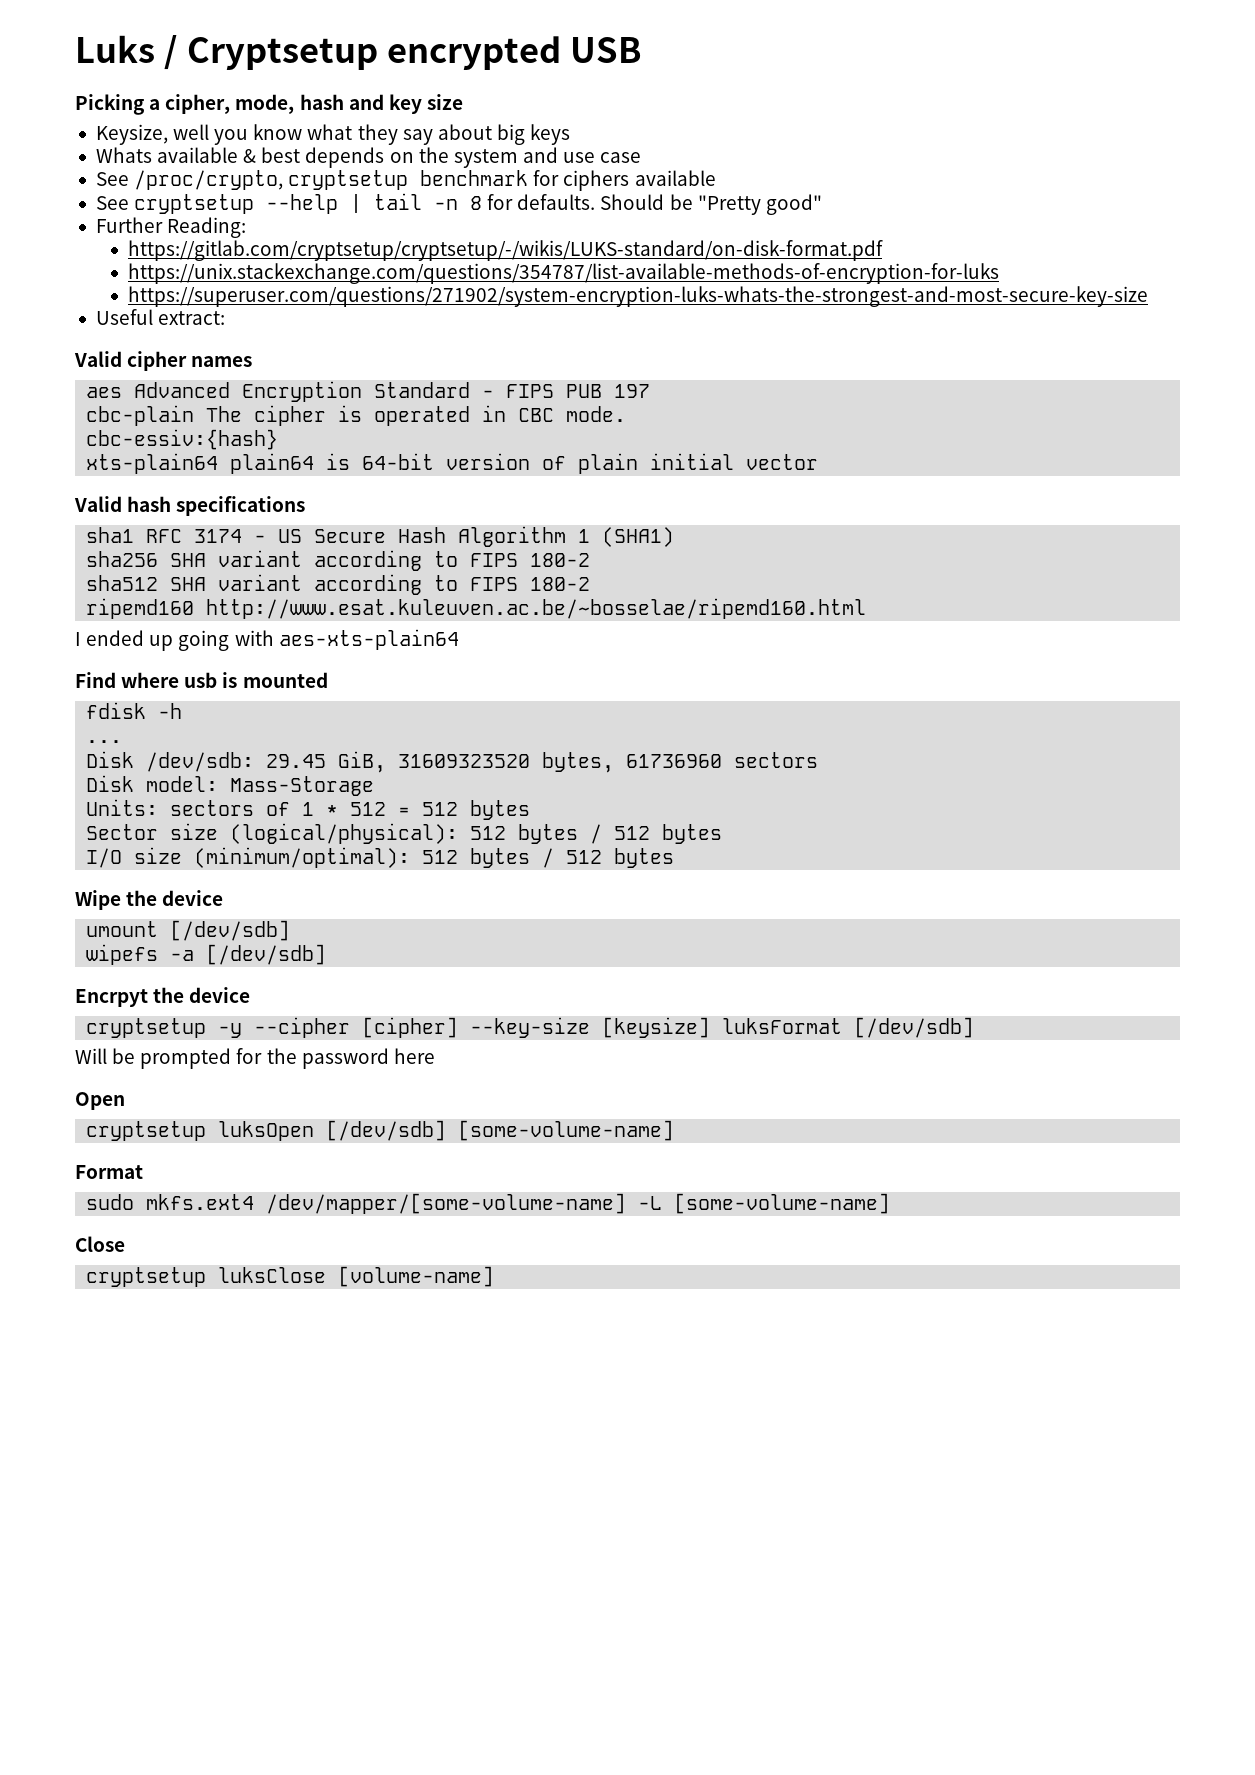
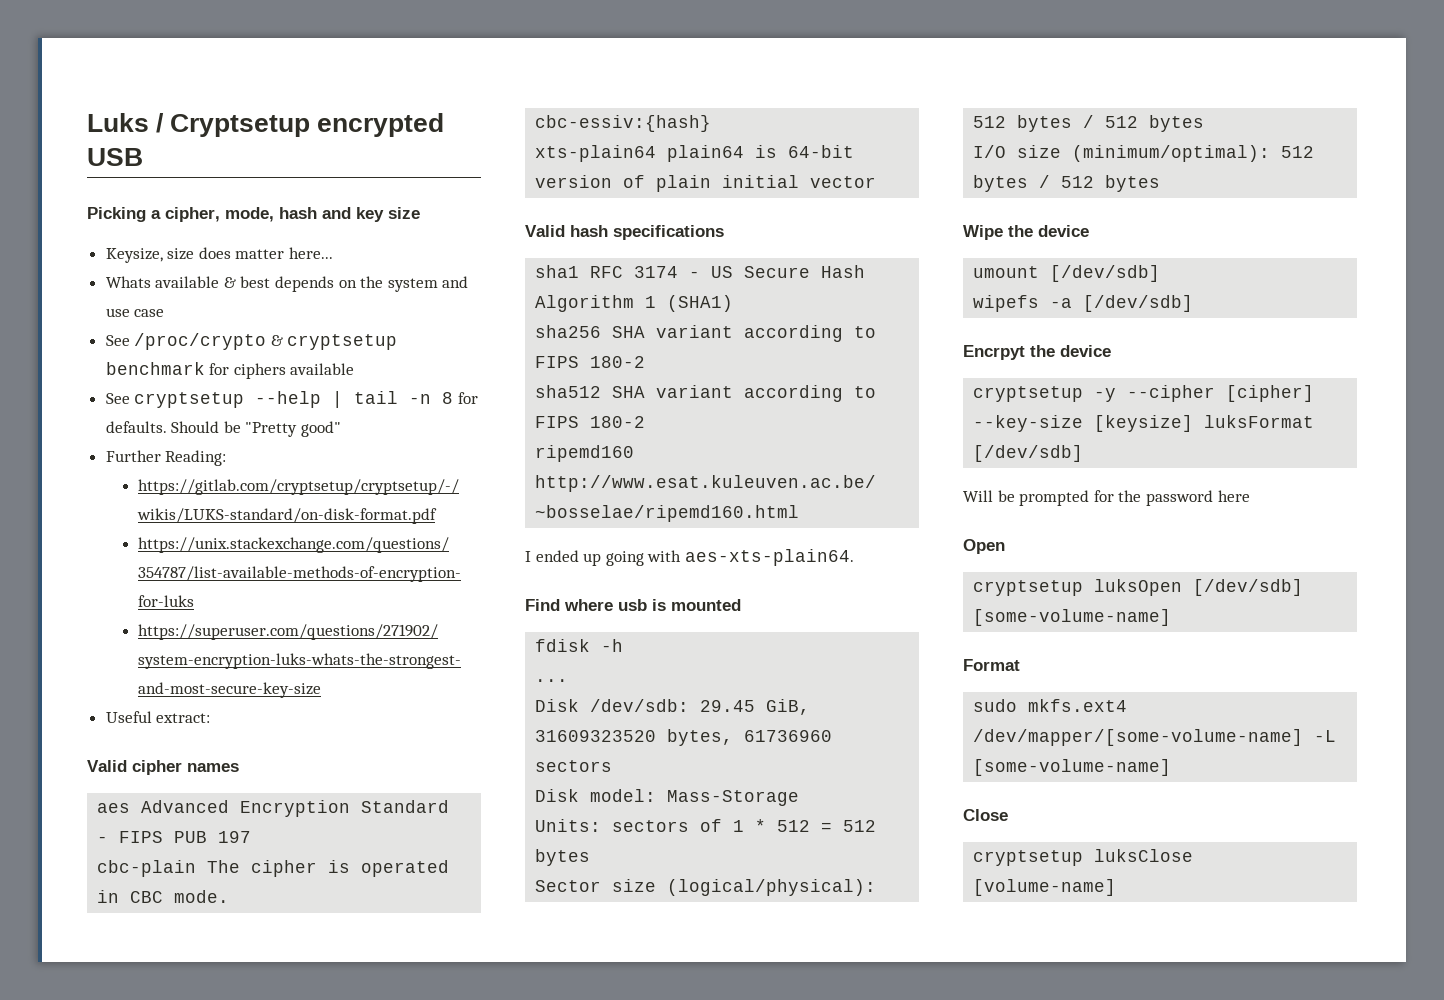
- Keysize, well you know what they say about big keys
+ Keysize, size does matter here...
- See /proc/crypto, cryptsetup benchmark for ciphers available
+ See /proc/crypto & cryptsetup benchmark for ciphers available
- I ended up going with aes-xts-plain64
+ I ended up going with aes-xts-plain64.

